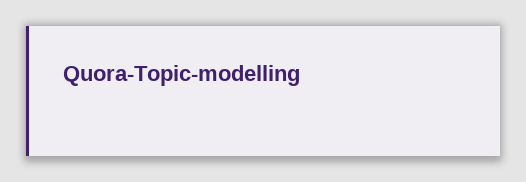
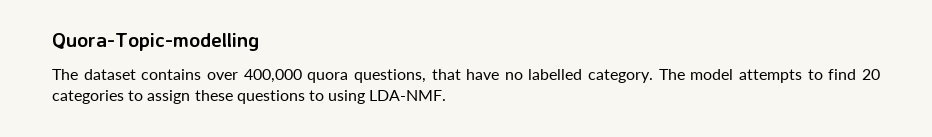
+ The dataset contains over 400,000 quora questions, that have no labelled category. The model attempts to find 20 categories to assign these questions to using LDA-NMF.

